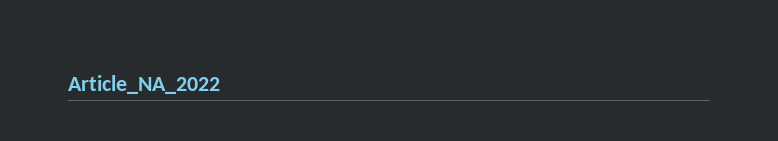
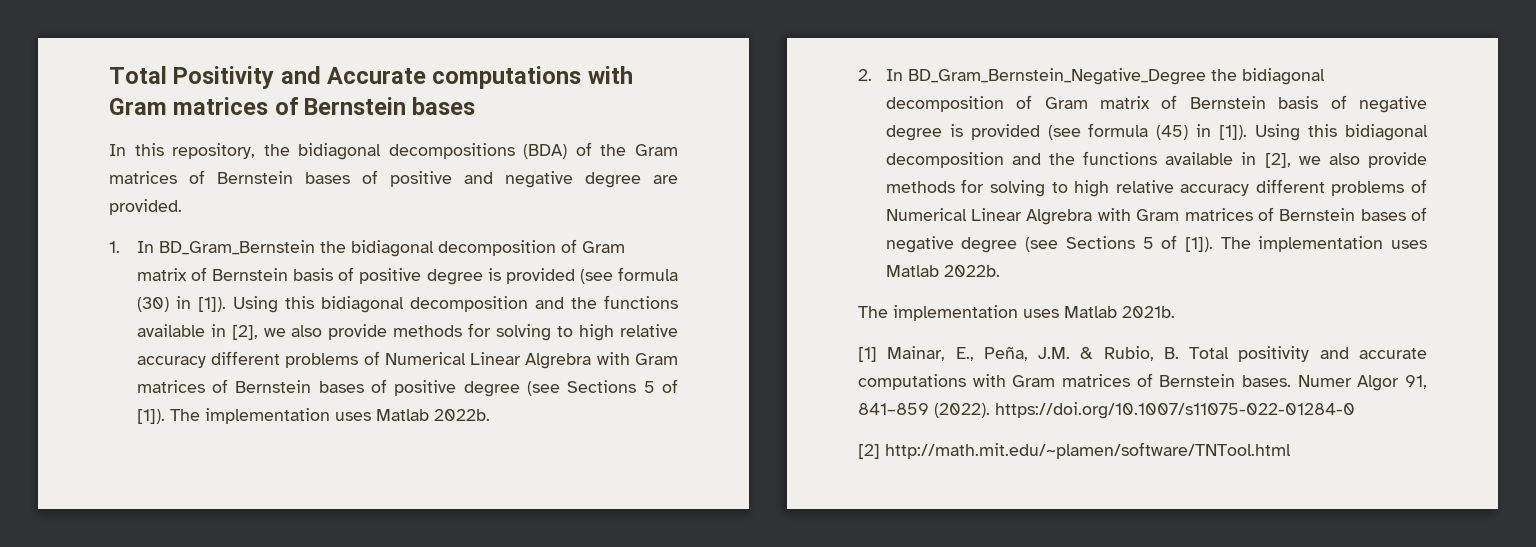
- Article_NA_2022
+ Total Positivity and Accurate computations with Gram matrices of Bernstein bases
+ In this repository, the bidiagonal decompositions (BDA) of the Gram matrices of Bernstein bases of positive and negative degree are provided.
+ 1. In BD_Gram_Bernstein the bidiagonal decomposition of Gram matrix of Bernstein basis of positive degree is provided (see formula (30) in [1]). Using this bidiagonal decomposition and the functions available in [2], we also provide methods for solving to high relative accuracy different problems of Numerical Linear Algrebra with Gram matrices of Bernstein bases of positive degree (see Sections 5 of [1]). The implementation uses Matlab 2022b.
+ 2. In BD_Gram_Bernstein_Negative_Degree the bidiagonal decomposition of Gram matrix of Bernstein basis of negative degree is provided (see formula (45) in [1]). Using this bidiagonal decomposition and the functions available in [2], we also provide methods for solving to high relative accuracy different problems of Numerical Linear Algrebra with Gram matrices of Bernstein bases of negative degree (see Sections 5 of [1]). The implementation uses Matlab 2022b.
+ The implementation uses Matlab 2021b.
+ [1] Mainar, E., Peña, J.M. & Rubio, B. Total positivity and accurate computations with Gram matrices of Bernstein bases. Numer Algor 91, 841–859 (2022). https://doi.org/10.1007/s11075-022-01284-0
+ [2] http://math.mit.edu/~plamen/software/TNTool.html

